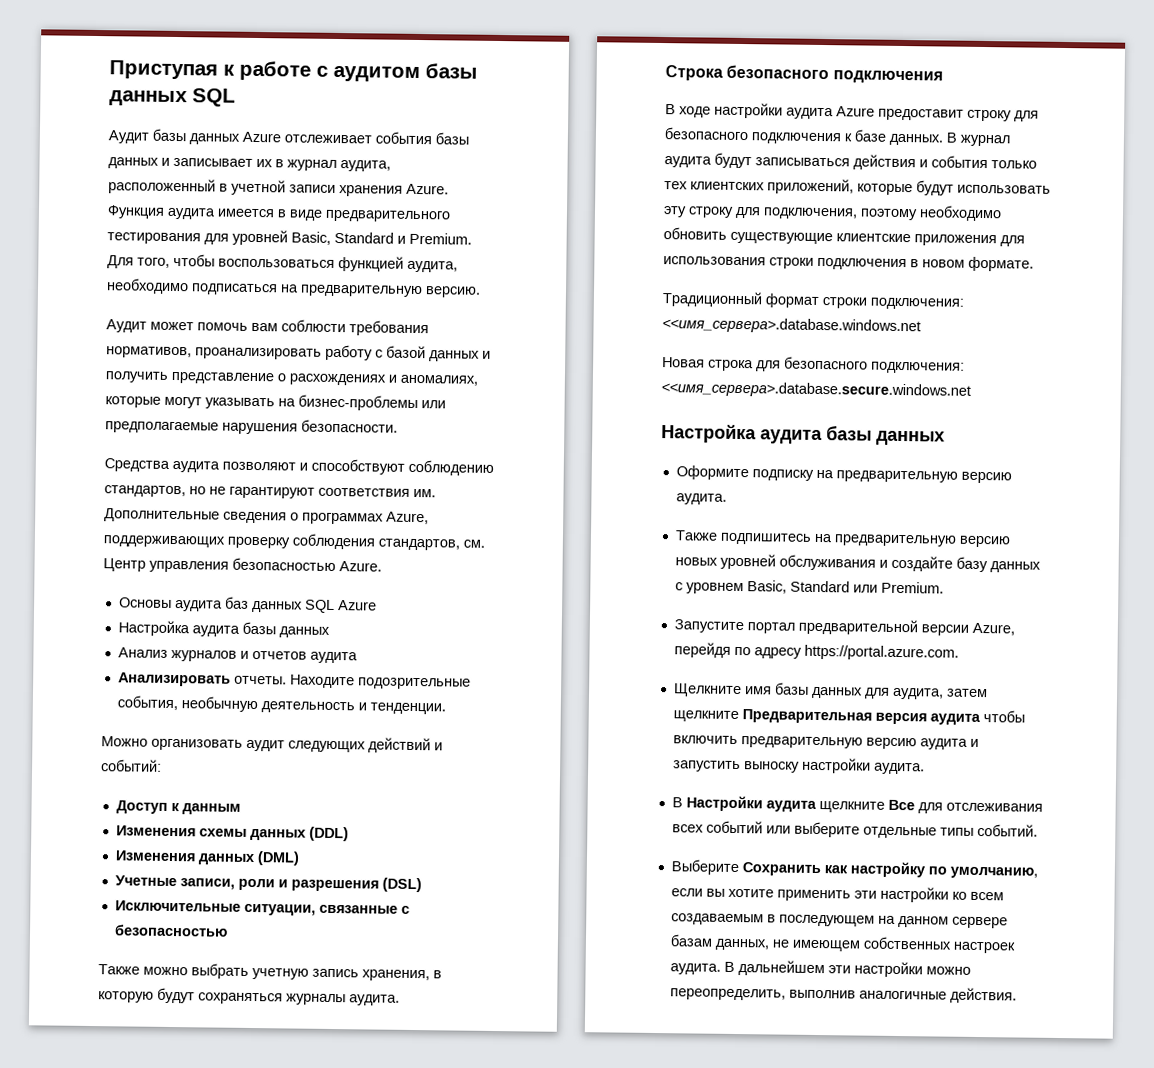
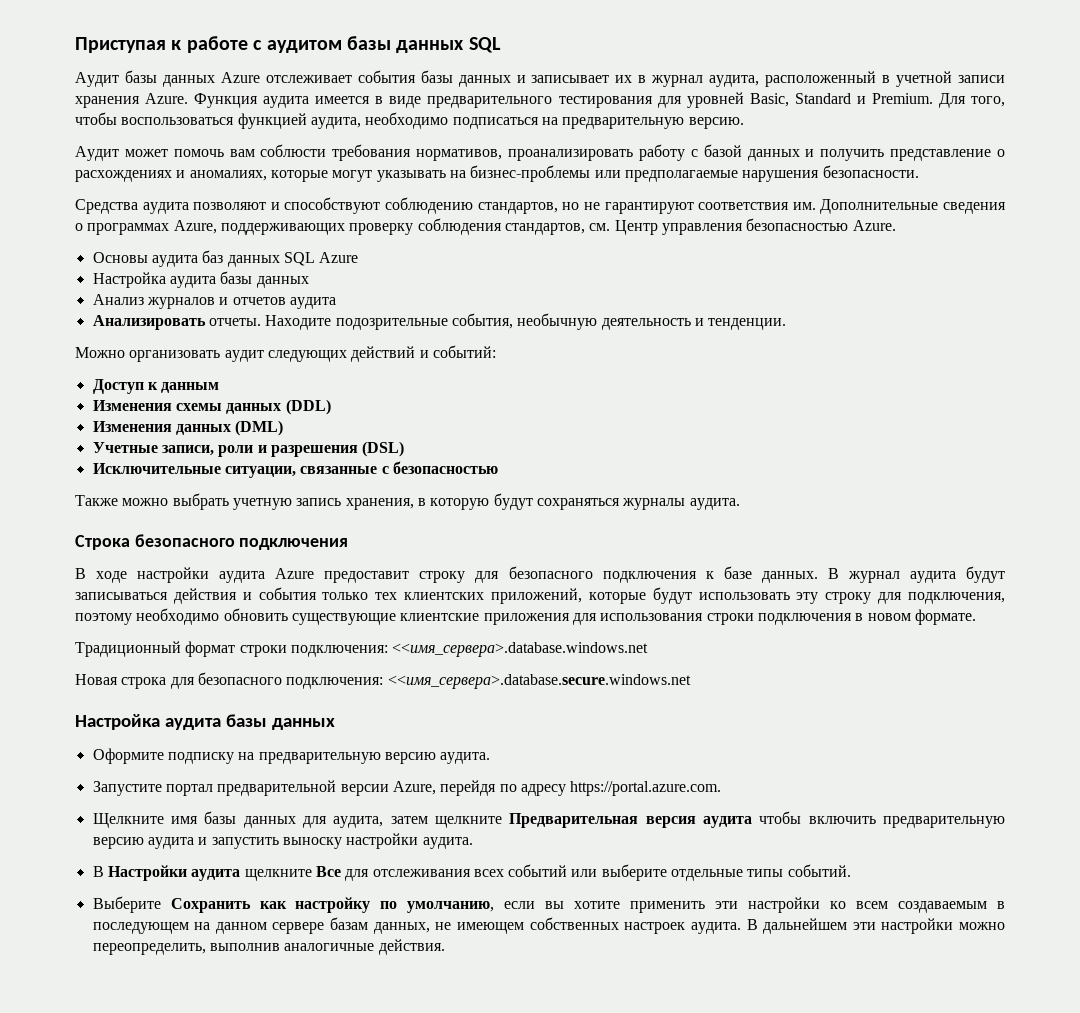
- Также подпишитесь на предварительную версию новых уровней обслуживания и создайте базу данных с уровнем Basic, Standard или Premium.

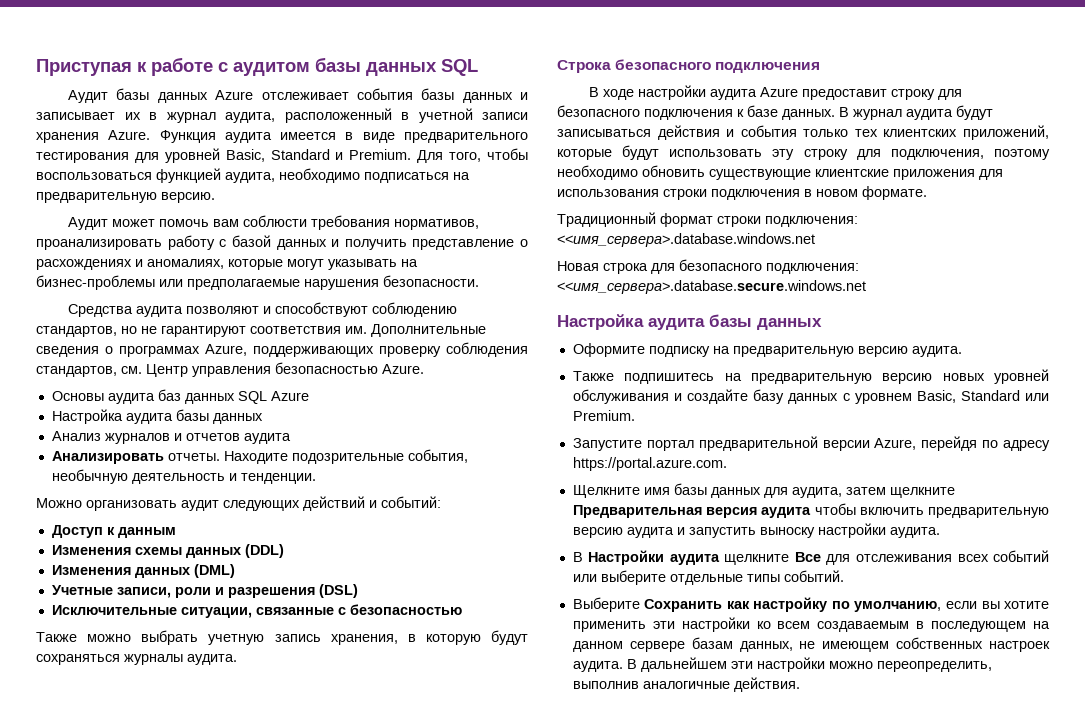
+ Также подпишитесь на предварительную версию новых уровней обслуживания и создайте базу данных с уровнем Basic, Standard или Premium.

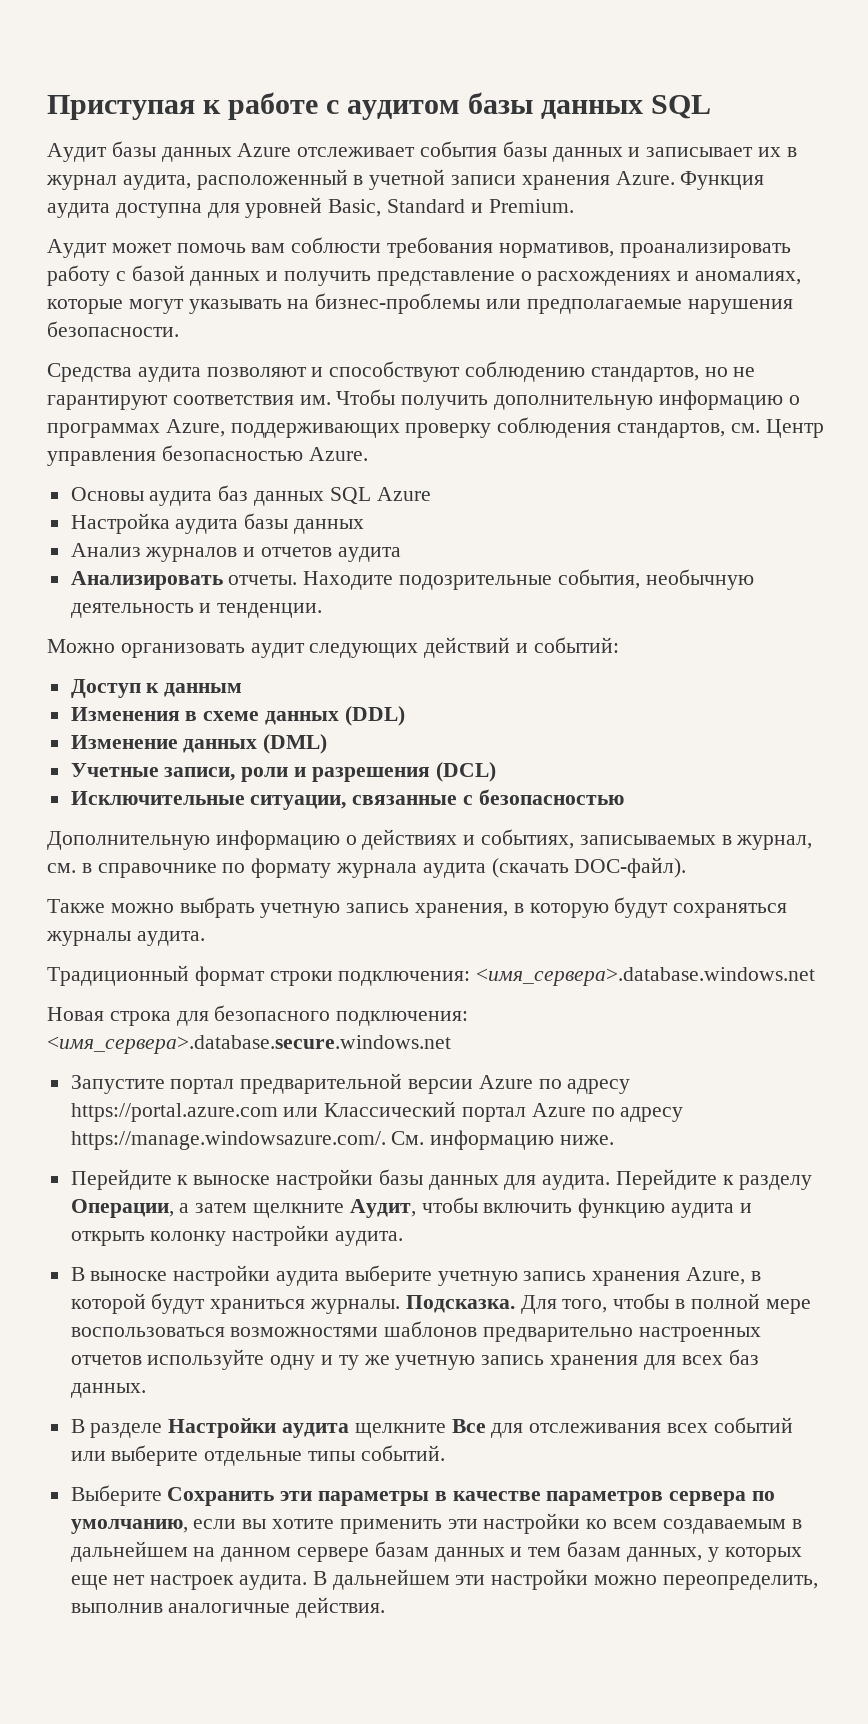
- Функция аудита имеется в виде предварительного тестирования для уровней Basic, Standard и Premium. Для того, чтобы воспользоваться функцией аудита, необходимо подписаться на предварительную версию.
+ Функция аудита доступна для уровней Basic, Standard и Premium.
- Средства аудита позволяют и способствуют соблюдению стандартов, но не гарантируют соответствия им. Дополнительные сведения о программах Azure, поддерживающих проверку соблюдения стандартов, см. Центр управления безопасностью Azure.
+ Средства аудита позволяют и способствуют соблюдению стандартов, но не гарантируют соответствия им. Чтобы получить дополнительную информацию о программах Azure, поддерживающих проверку соблюдения стандартов, см. Центр управления безопасностью Azure.
- Изменения схемы данных (DDL)
+ Изменения в схеме данных (DDL)
- Изменения данных (DML)
+ Изменение данных (DML)
- Учетные записи, роли и разрешения (DSL)
+ Учетные записи, роли и разрешения (DCL)
+ Дополнительную информацию о действиях и событиях, записываемых в журнал, см. в справочнике по формату журнала аудита (скачать DOC-файл).
- Строка безопасного подключения
- В ходе настройки аудита Azure предоставит строку для безопасного подключения к базе данных. В журнал аудита будут записываться действия и события только тех клиентских приложений, которые будут использовать эту строку для подключения, поэтому необходимо обновить существующие клиентские приложения для использования строки подключения в новом формате.
- Традиционный формат строки подключения: <<имя_сервера>.database.windows.net
+ Традиционный формат строки подключения: <имя_сервера>.database.windows.net
- Новая строка для безопасного подключения: <<имя_сервера>.database.secure.windows.net
- Настройка аудита базы данных
- Оформите подписку на предварительную версию аудита.
- Также подпишитесь на предварительную версию новых уровней обслуживания и создайте базу данных с уровнем Basic, Standard или Premium.
- Запустите портал предварительной версии Azure, перейдя по адресу https://portal.azure.com.
- Щелкните имя базы данных для аудита, затем щелкните Предварительная версия аудита чтобы включить предварительную версию аудита и запустить выноску настройки аудита.
- В Настройки аудита щелкните Все для отслеживания всех событий или выберите отдельные типы событий.
+ Новая строка для безопасного подключения: <имя_сервера>.database.secure.windows.net
+ Запустите портал предварительной версии Azure по адресу https://portal.azure.com или Классический портал Azure по адресу https://manage.windowsazure.com/. См. информацию ниже.
+ Перейдите к выноске настройки базы данных для аудита. Перейдите к разделу Операции, а затем щелкните Аудит, чтобы включить функцию аудита и открыть колонку настройки аудита.
+ В выноске настройки аудита выберите учетную запись хранения Azure, в которой будут храниться журналы. Подсказка. Для того, чтобы в полной мере воспользоваться возможностями шаблонов предварительно настроенных отчетов используйте одну и ту же учетную запись хранения для всех баз данных.
+ В разделе Настройки аудита щелкните Все для отслеживания всех событий или выберите отдельные типы событий.
- Выберите Сохранить как настройку по умолчанию, если вы хотите применить эти настройки ко всем создаваемым в последующем на данном сервере базам данных, не имеющем собственных настроек аудита.
+ Выберите Сохранить эти параметры в качестве параметров сервера по умолчанию, если вы хотите применить эти настройки ко всем создаваемым в дальнейшем на данном сервере базам данных и тем базам данных, у которых еще нет настроек аудита.

